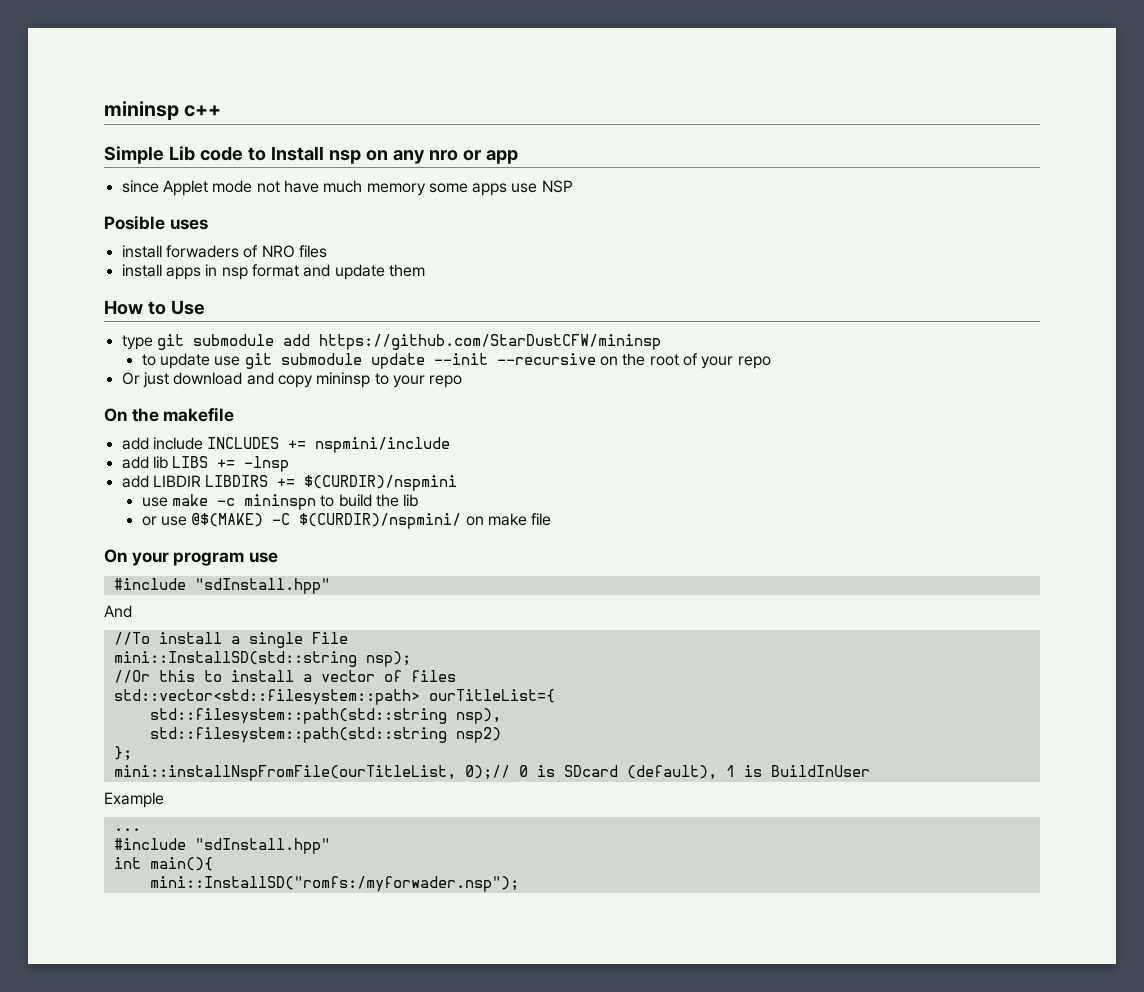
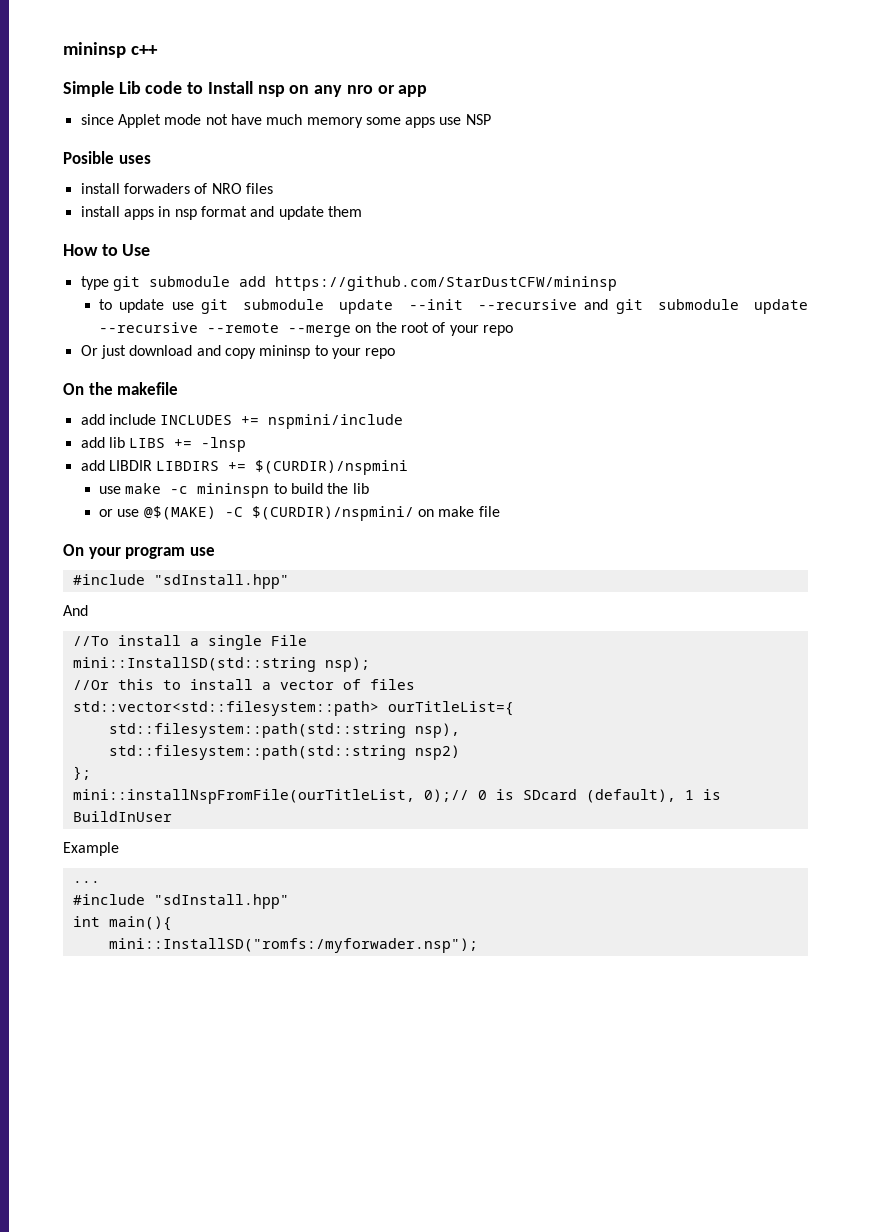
- to update use git submodule update --init --recursive on the root of your repo
+ to update use git submodule update --init --recursive and git submodule update --recursive --remote --merge on the root of your repo

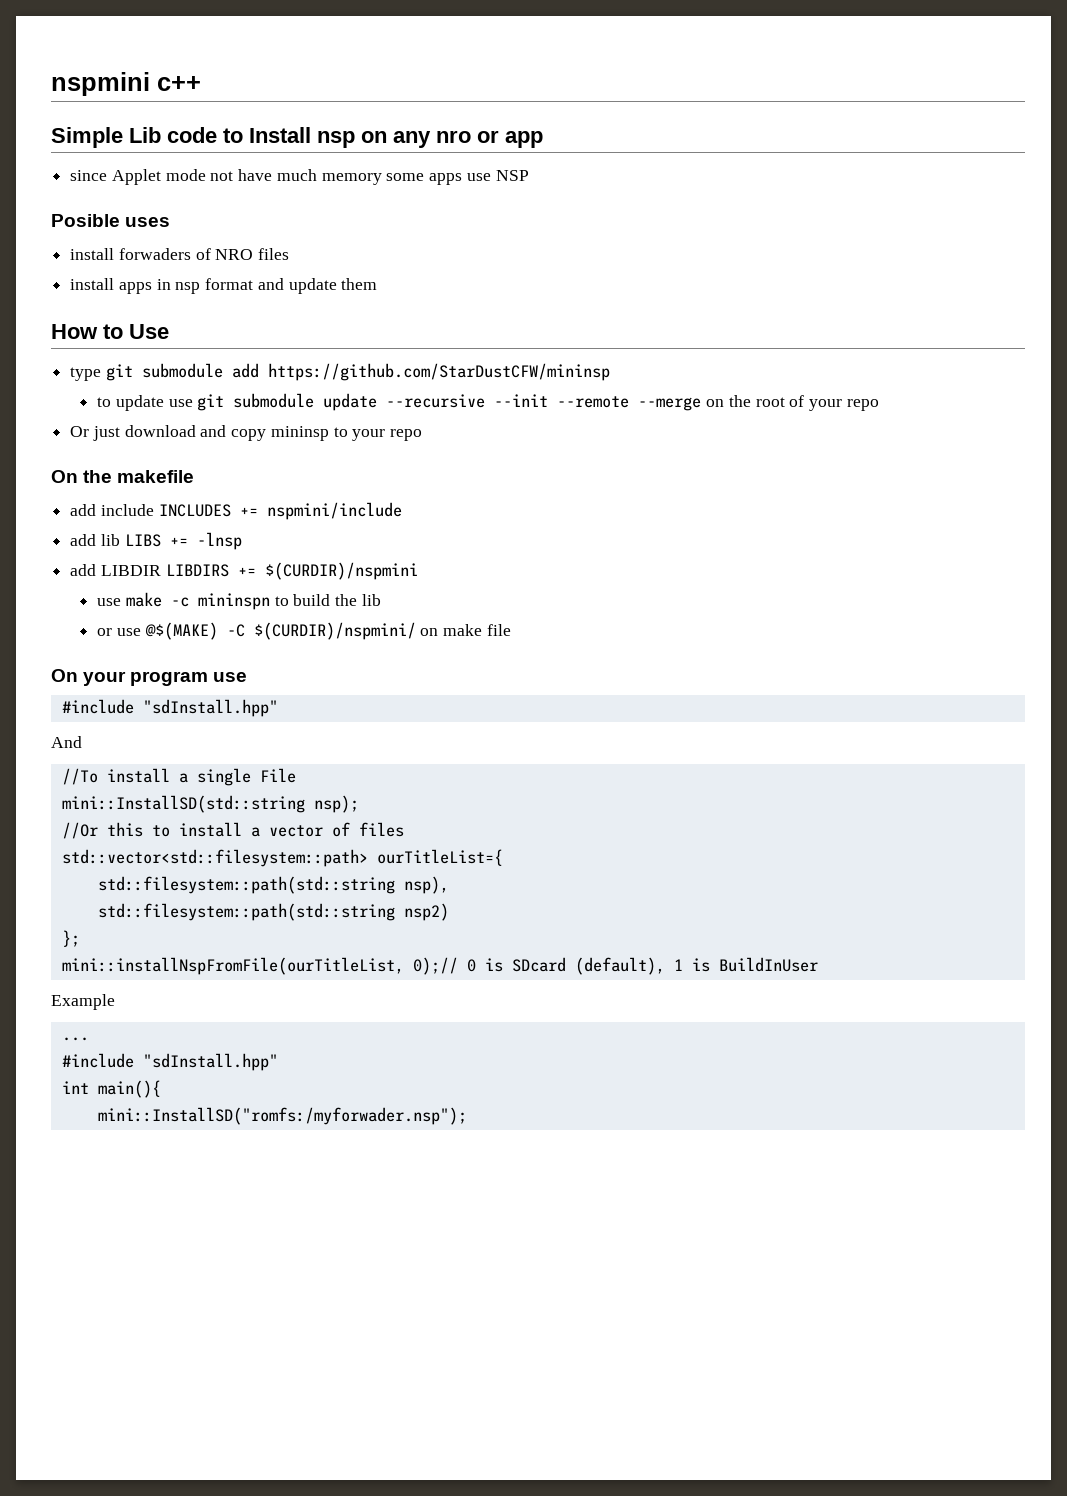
- mininsp c++
+ nspmini c++
- to update use git submodule update --init --recursive and git submodule update --recursive --remote --merge on the root of your repo
+ to update use git submodule update --recursive --init --remote --merge on the root of your repo

